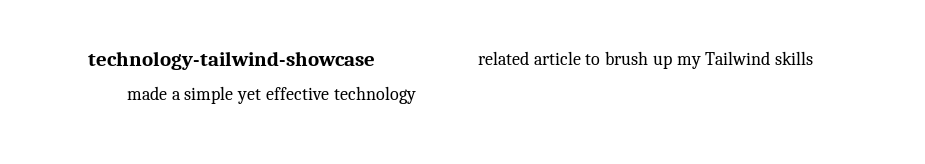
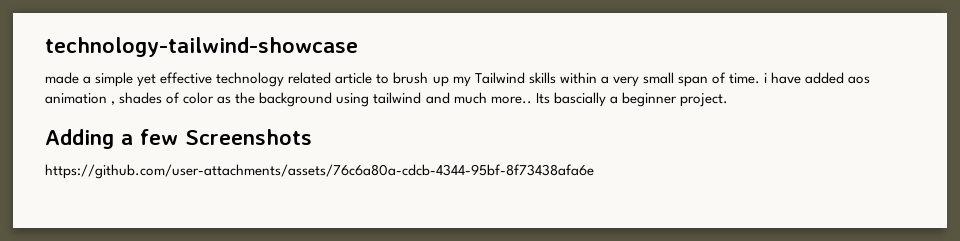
- made a simple yet effective technology related article to brush up my Tailwind skills
+ made a simple yet effective technology related article to brush up my Tailwind skills within a very small span of time. i have added aos animation , shades of color as the background using tailwind and much more.. Its bascially a beginner project.
+ Adding a few Screenshots
+ https://github.com/user-attachments/assets/76c6a80a-cdcb-4344-95bf-8f73438afa6e

